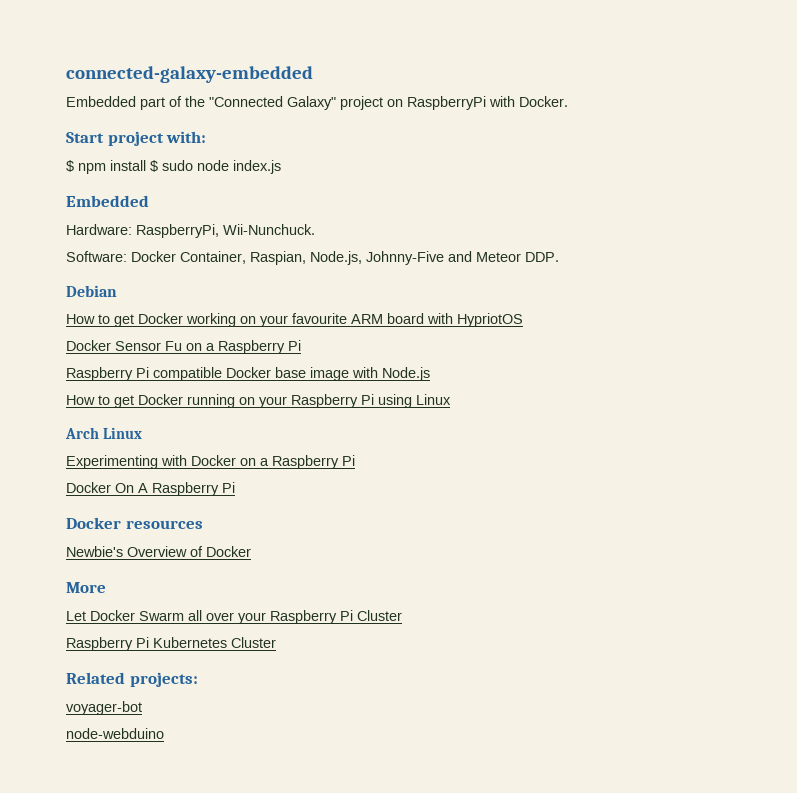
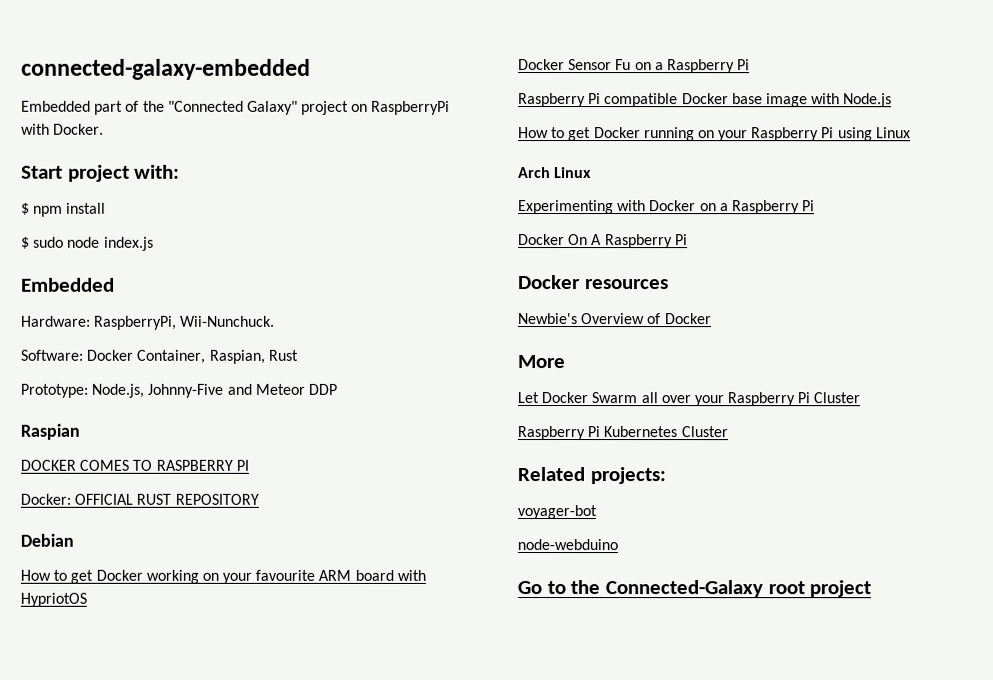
- $ npm install $ sudo node index.js
+ $ npm install
+ $ sudo node index.js
- Software: Docker Container, Raspian, Node.js, Johnny-Five and Meteor DDP.
+ Software: Docker Container, Raspian, Rust
+ Prototype: Node.js, Johnny-Five and Meteor DDP
+ Raspian
+ DOCKER COMES TO RASPBERRY PI
+ Docker: OFFICIAL RUST REPOSITORY
+ Go to the Connected-Galaxy root project

